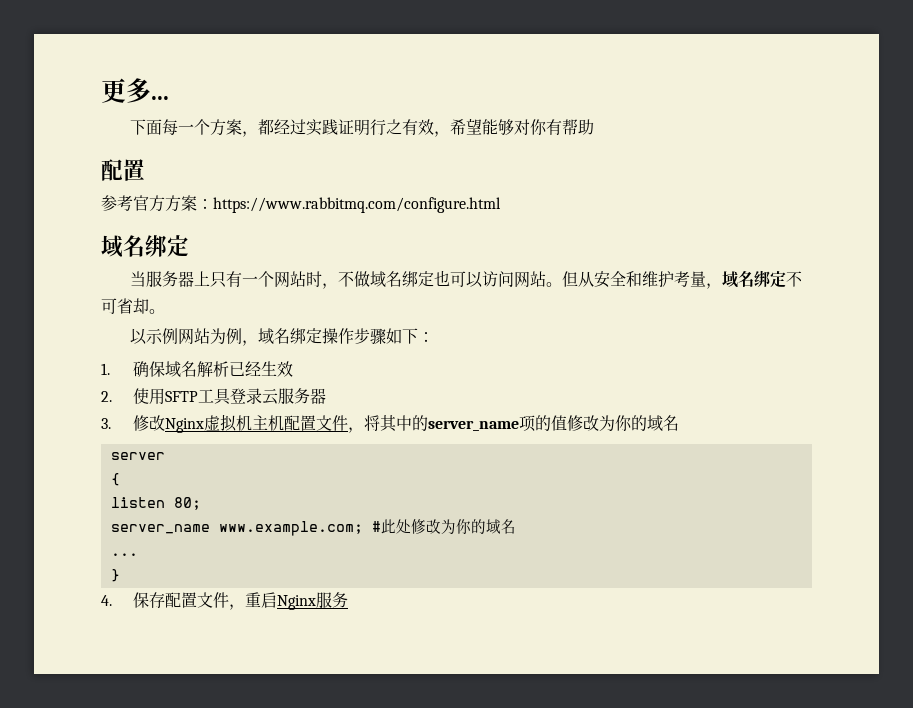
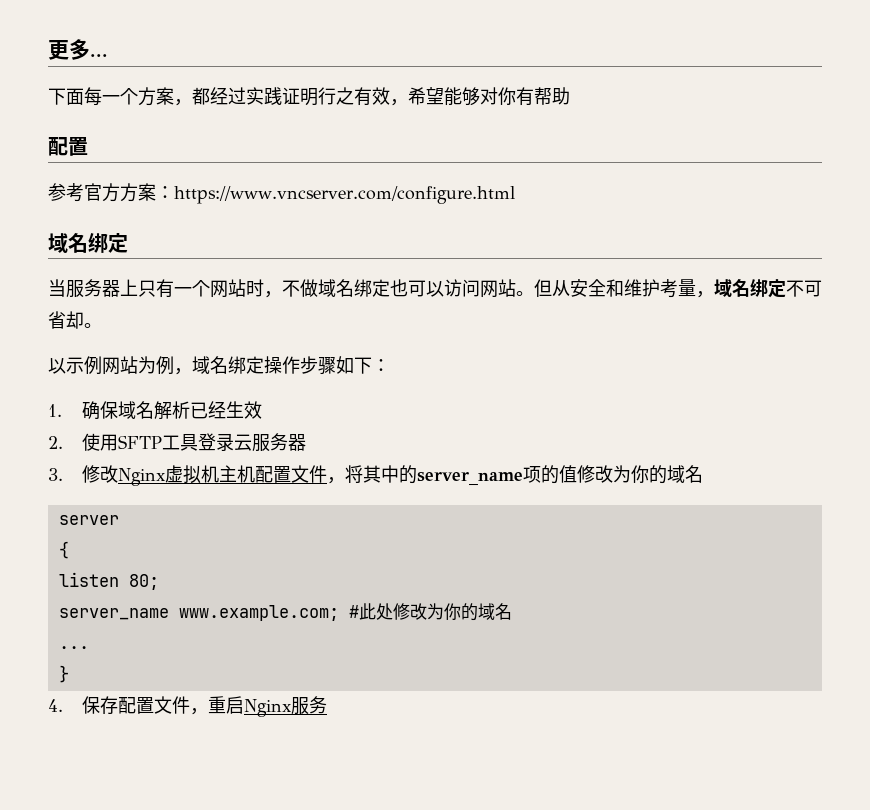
- 参考官方方案：https://www.rabbitmq.com/configure.html
+ 参考官方方案：https://www.vncserver.com/configure.html

